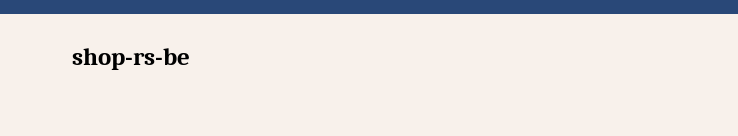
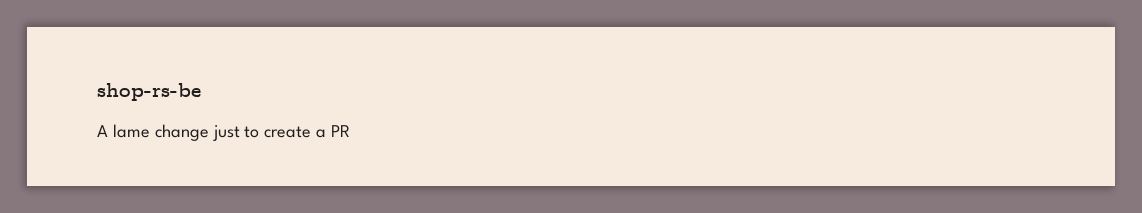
+ A lame change just to create a PR

